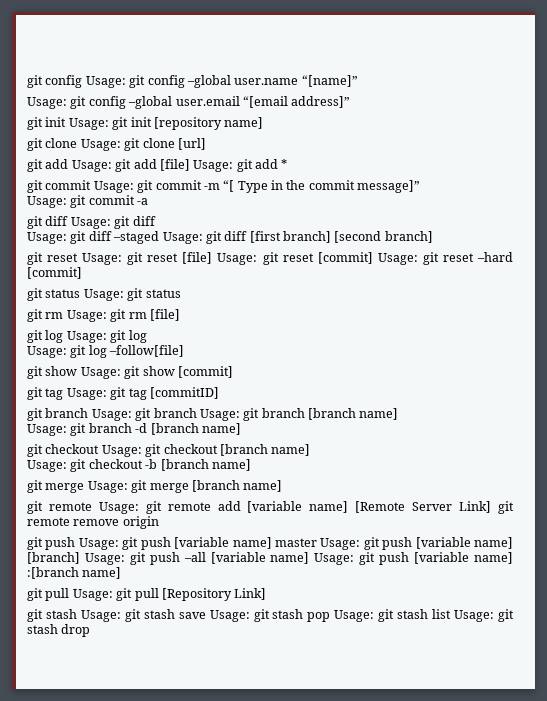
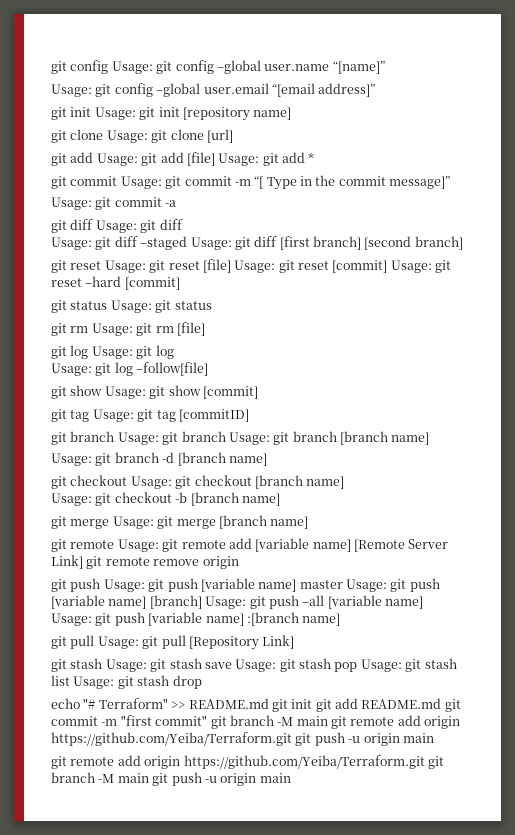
+ echo "# Terraform" >> README.md git init git add README.md git commit -m "first commit" git branch -M main git remote add origin https://github.com/Yeiba/Terraform.git git push -u origin main
+ git remote add origin https://github.com/Yeiba/Terraform.git git branch -M main git push -u origin main

